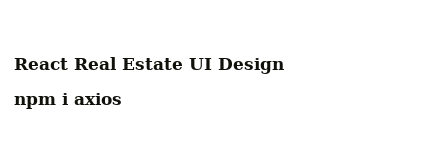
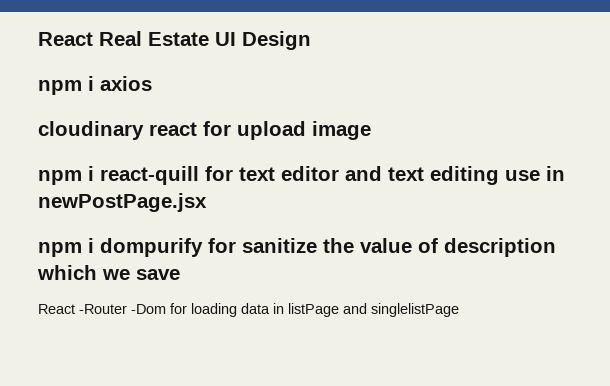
+ cloudinary react for upload image
+ npm i react-quill for text editor and text editing use in newPostPage.jsx
+ npm i dompurify for sanitize the value of description which we save
+ React -Router -Dom for loading data in listPage and singlelistPage

